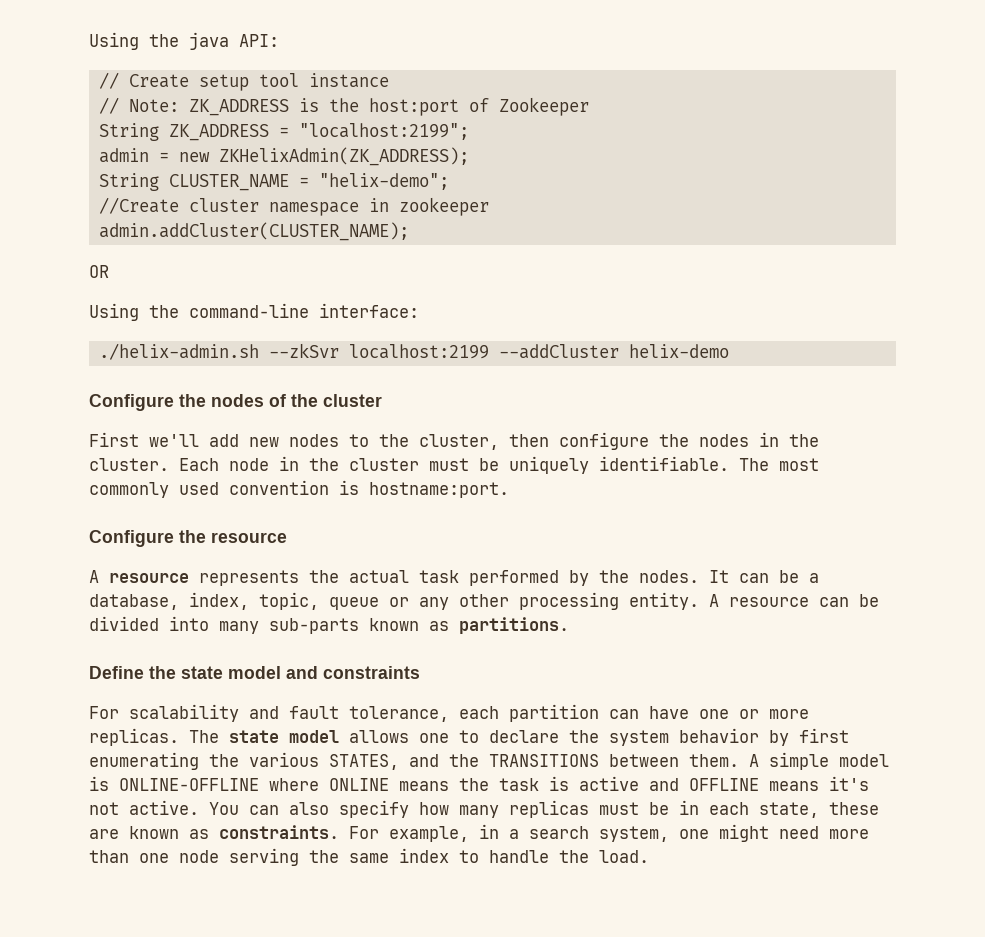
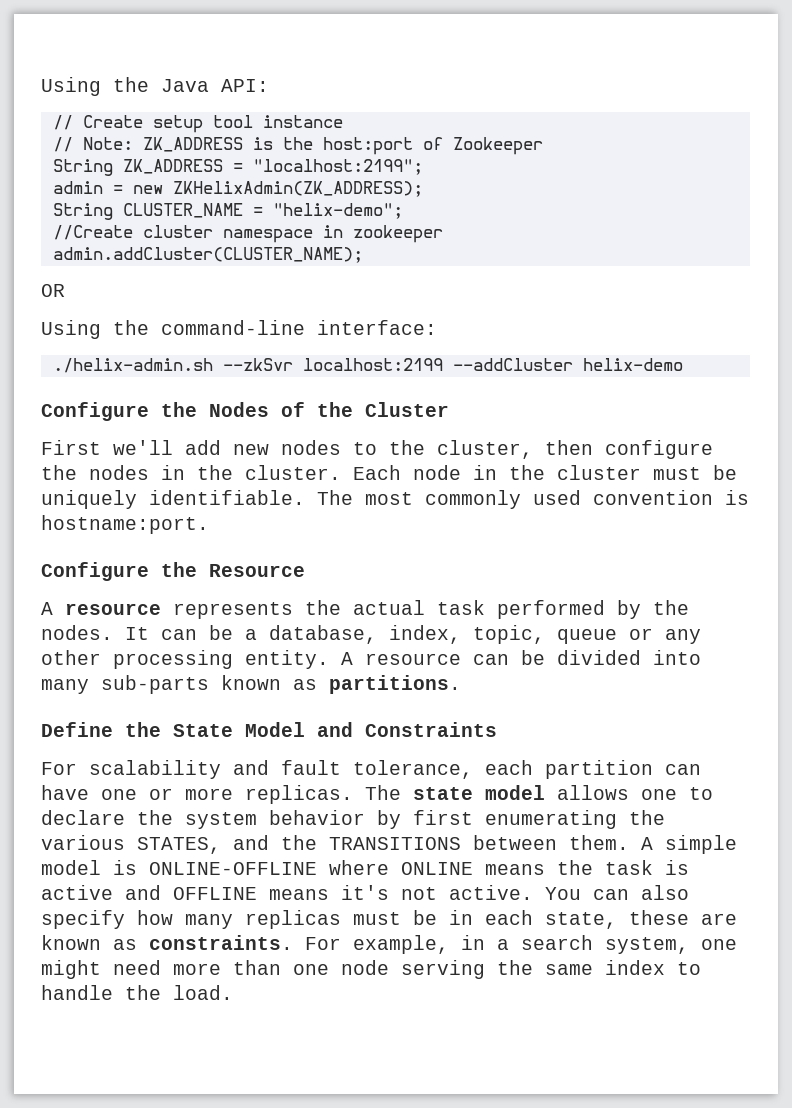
- Using the java API:
+ Using the Java API:
- Configure the nodes of the cluster
+ Configure the Nodes of the Cluster
- Configure the resource
+ Configure the Resource
- Define the state model and constraints
+ Define the State Model and Constraints

